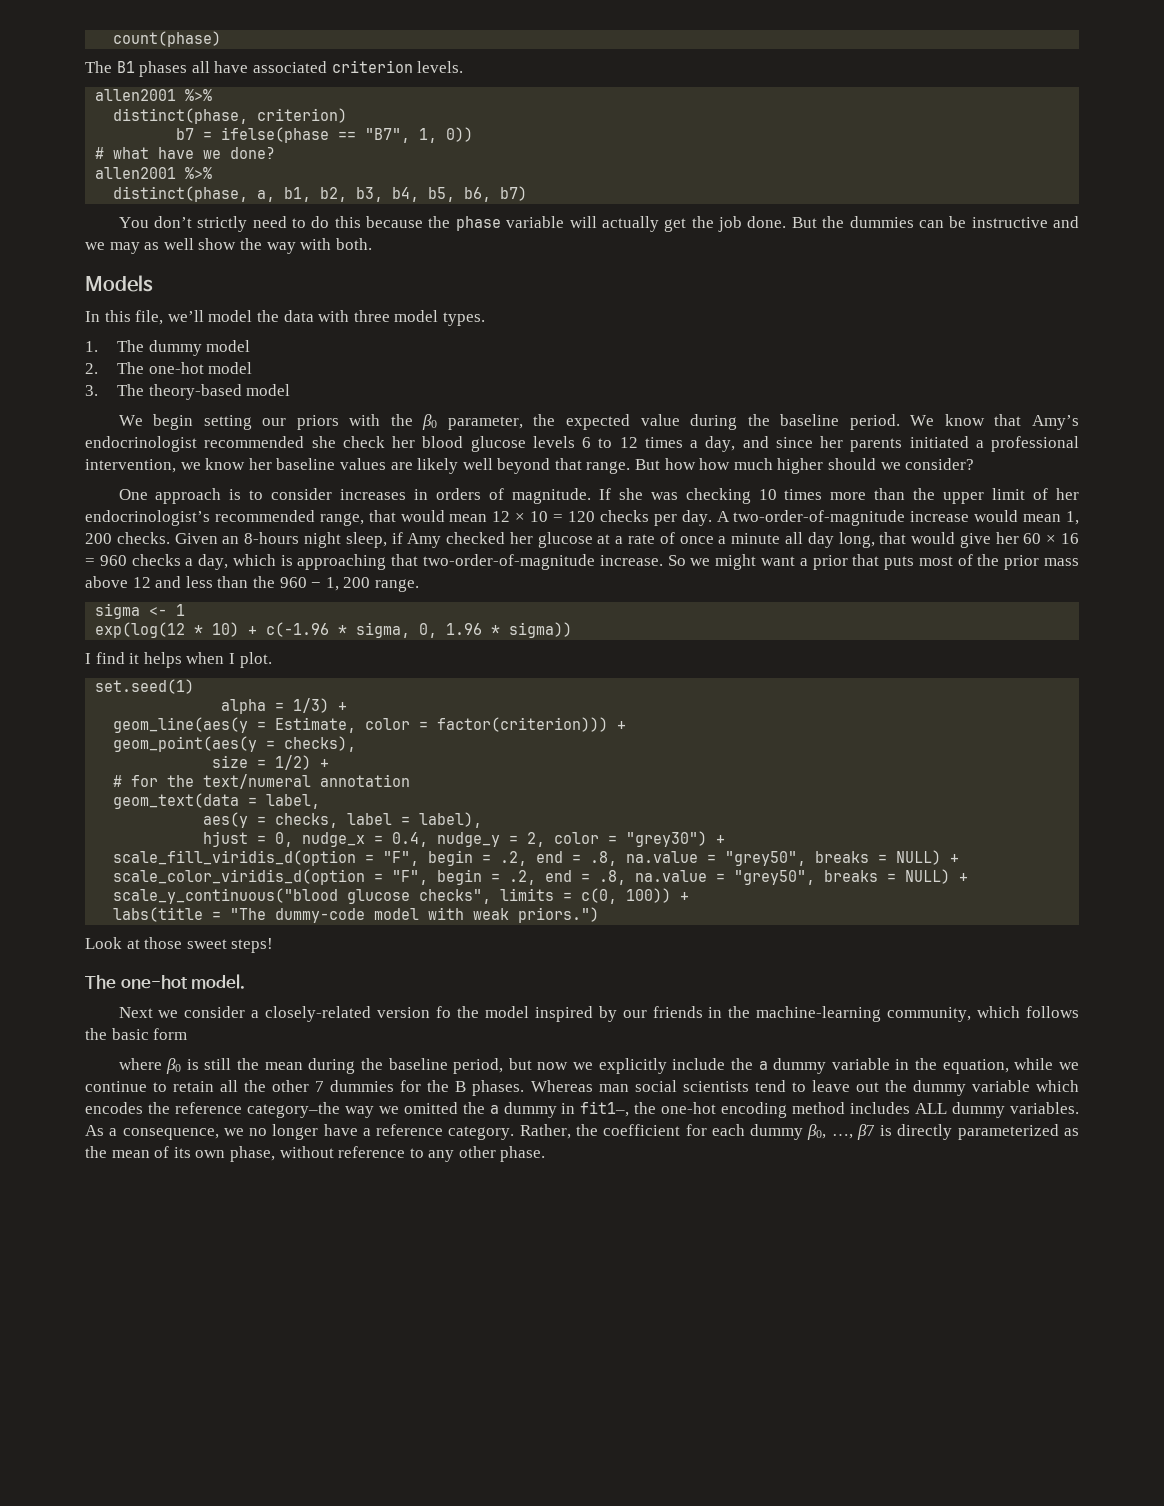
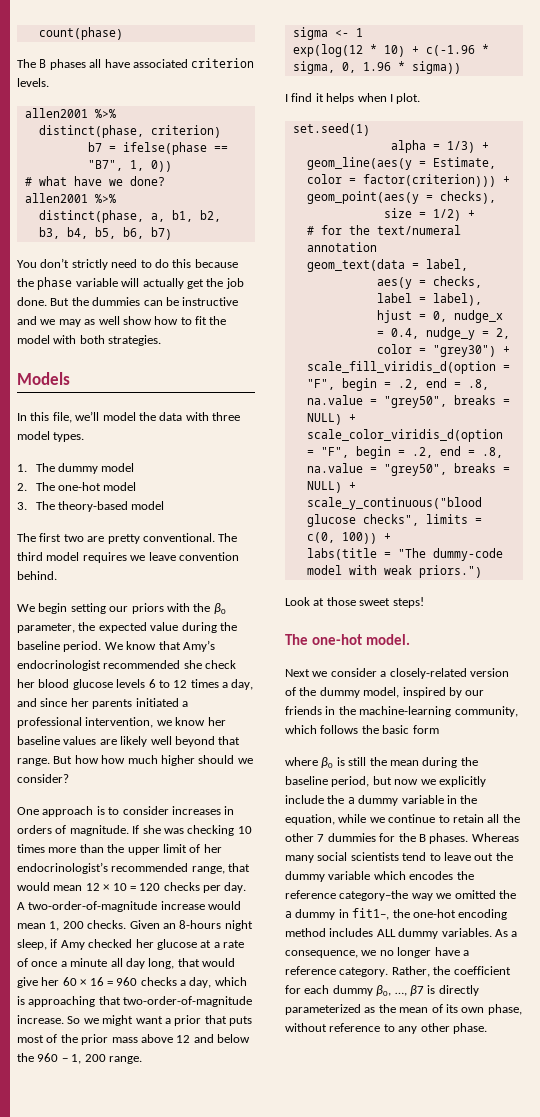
- The B1 phases all have associated criterion levels.
+ The B phases all have associated criterion levels.
- But the dummies can be instructive and we may as well show the way with both.
+ But the dummies can be instructive and we may as well show how to fit the model with both strategies.
+ The first two are pretty conventional. The third model requires we leave convention behind.
- So we might want a prior that puts most of the prior mass above 12 and less than the 960 − 1, 200 range.
+ So we might want a prior that puts most of the prior mass above 12 and below the 960 − 1, 200 range.
- Next we consider a closely-related version fo the model inspired by our friends in the machine-learning community, which follows the basic form
+ Next we consider a closely-related version of the dummy model, inspired by our friends in the machine-learning community, which follows the basic form
- Whereas man social scientists tend to leave out the dummy variable which encodes the reference category–the way we omitted the a dummy in fit1–, the one-hot encoding method includes ALL dummy variables.
+ Whereas many social scientists tend to leave out the dummy variable which encodes the reference category–the way we omitted the a dummy in fit1–, the one-hot encoding method includes ALL dummy variables.

